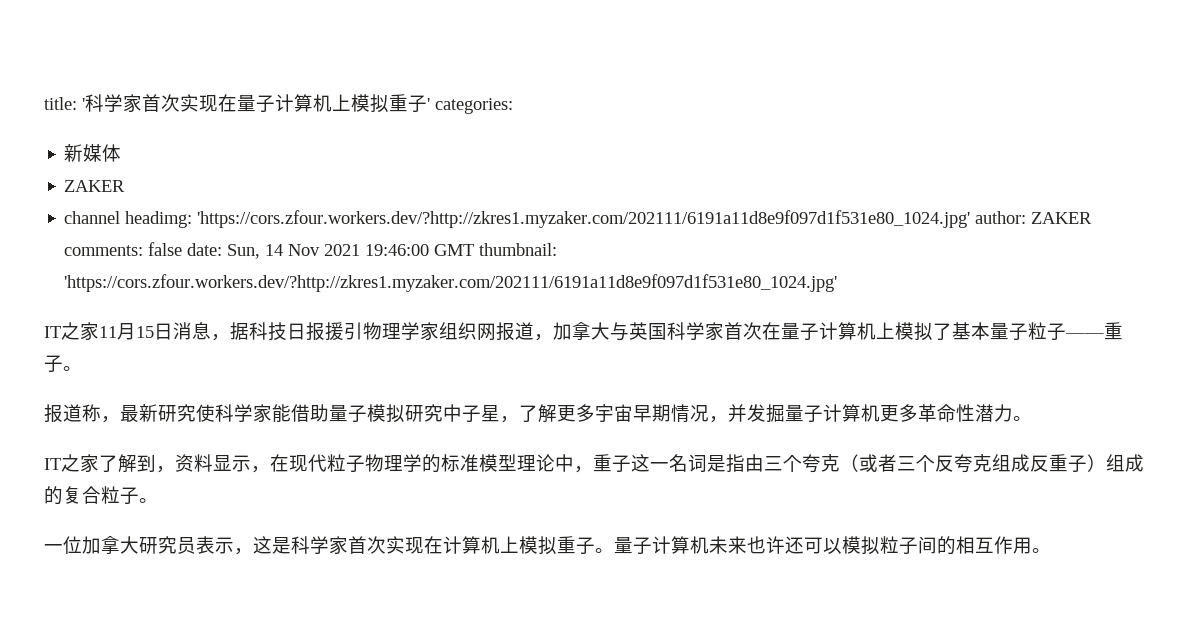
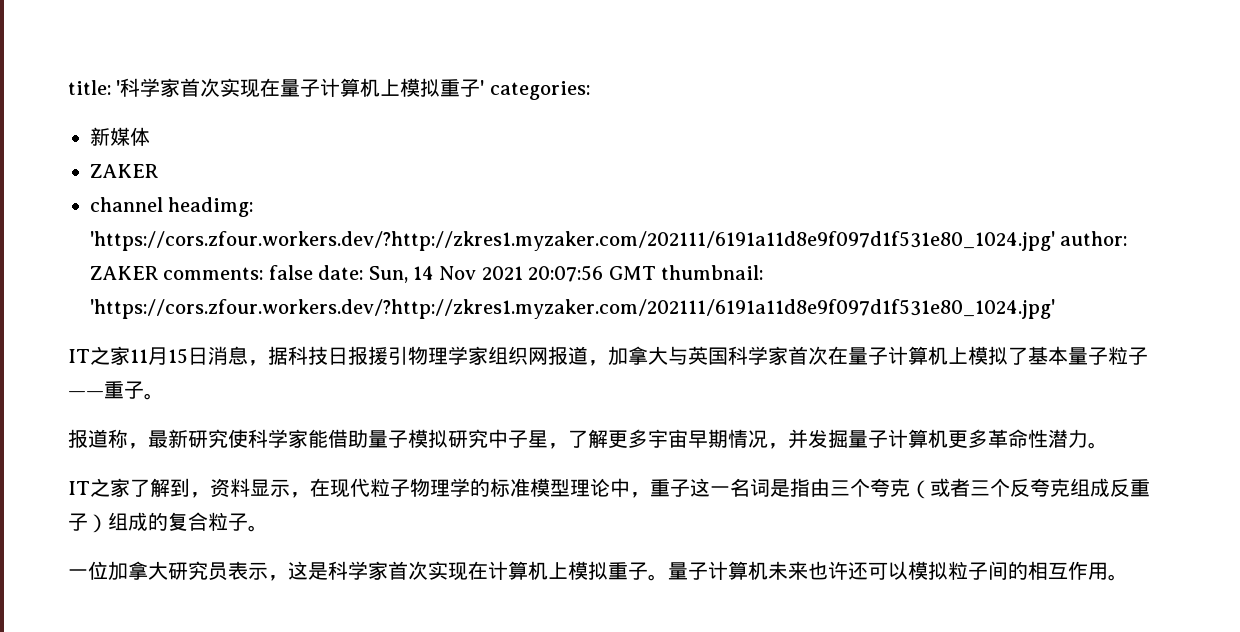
- channel headimg: 'https://cors.zfour.workers.dev/?http://zkres1.myzaker.com/202111/6191a11d8e9f097d1f531e80_1024.jpg' author: ZAKER comments: false date: Sun, 14 Nov 2021 19:46:00 GMT thumbnail: 'https://cors.zfour.workers.dev/?http://zkres1.myzaker.com/202111/6191a11d8e9f097d1f531e80_1024.jpg'
+ channel headimg: 'https://cors.zfour.workers.dev/?http://zkres1.myzaker.com/202111/6191a11d8e9f097d1f531e80_1024.jpg' author: ZAKER comments: false date: Sun, 14 Nov 2021 20:07:56 GMT thumbnail: 'https://cors.zfour.workers.dev/?http://zkres1.myzaker.com/202111/6191a11d8e9f097d1f531e80_1024.jpg'

